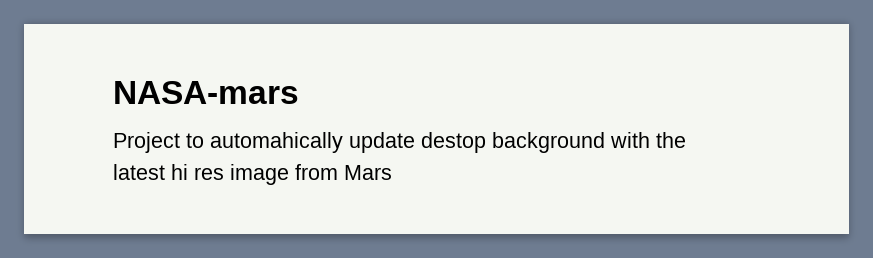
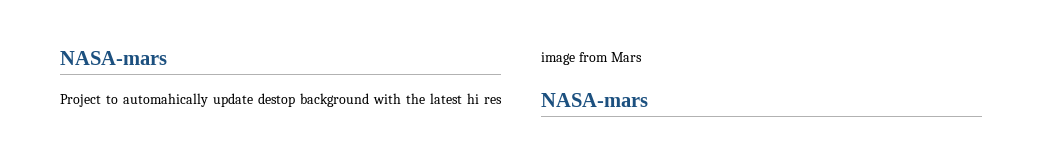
  Project to automahically update destop background with the latest hi res image from Mars
+ NASA-mars

